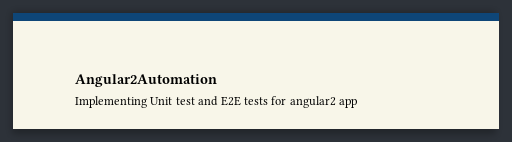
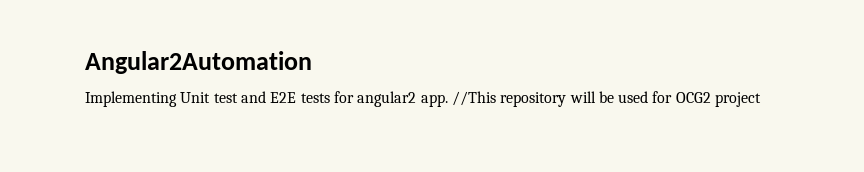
- Implementing Unit test and E2E tests for angular2 app
+ Implementing Unit test and E2E tests for angular2 app. //This repository will be used for OCG2 project

